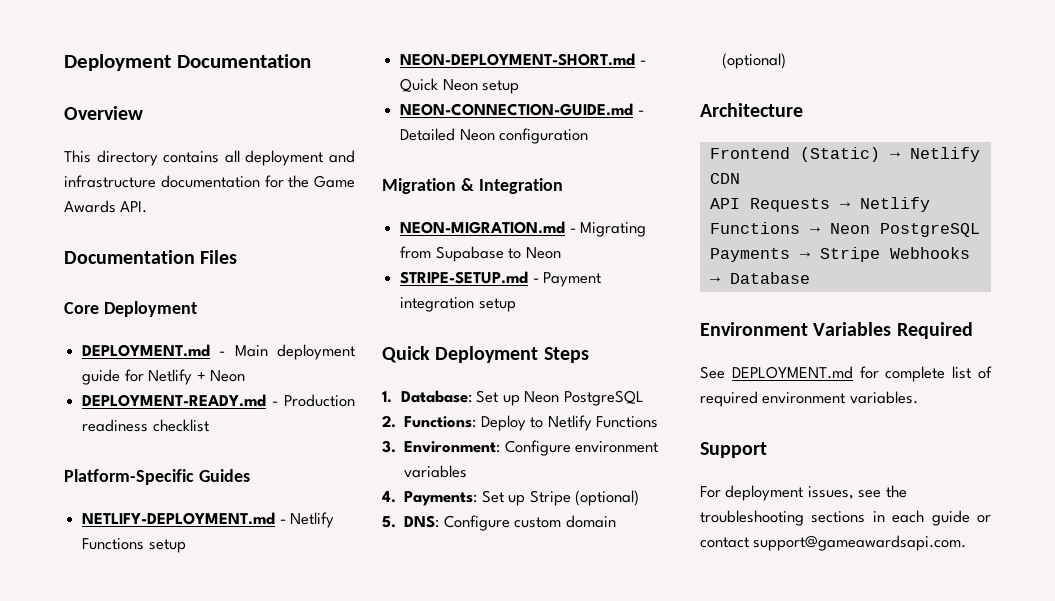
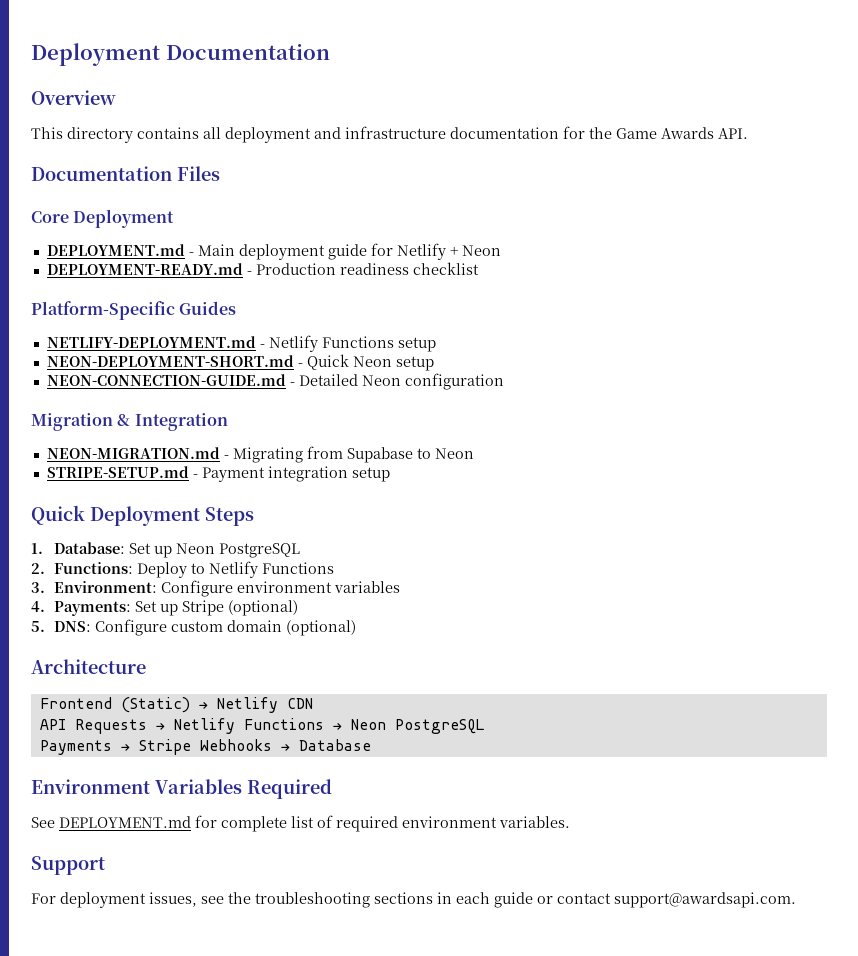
- For deployment issues, see the troubleshooting sections in each guide or contact support@gameawardsapi.com.
+ For deployment issues, see the troubleshooting sections in each guide or contact support@awardsapi.com.

